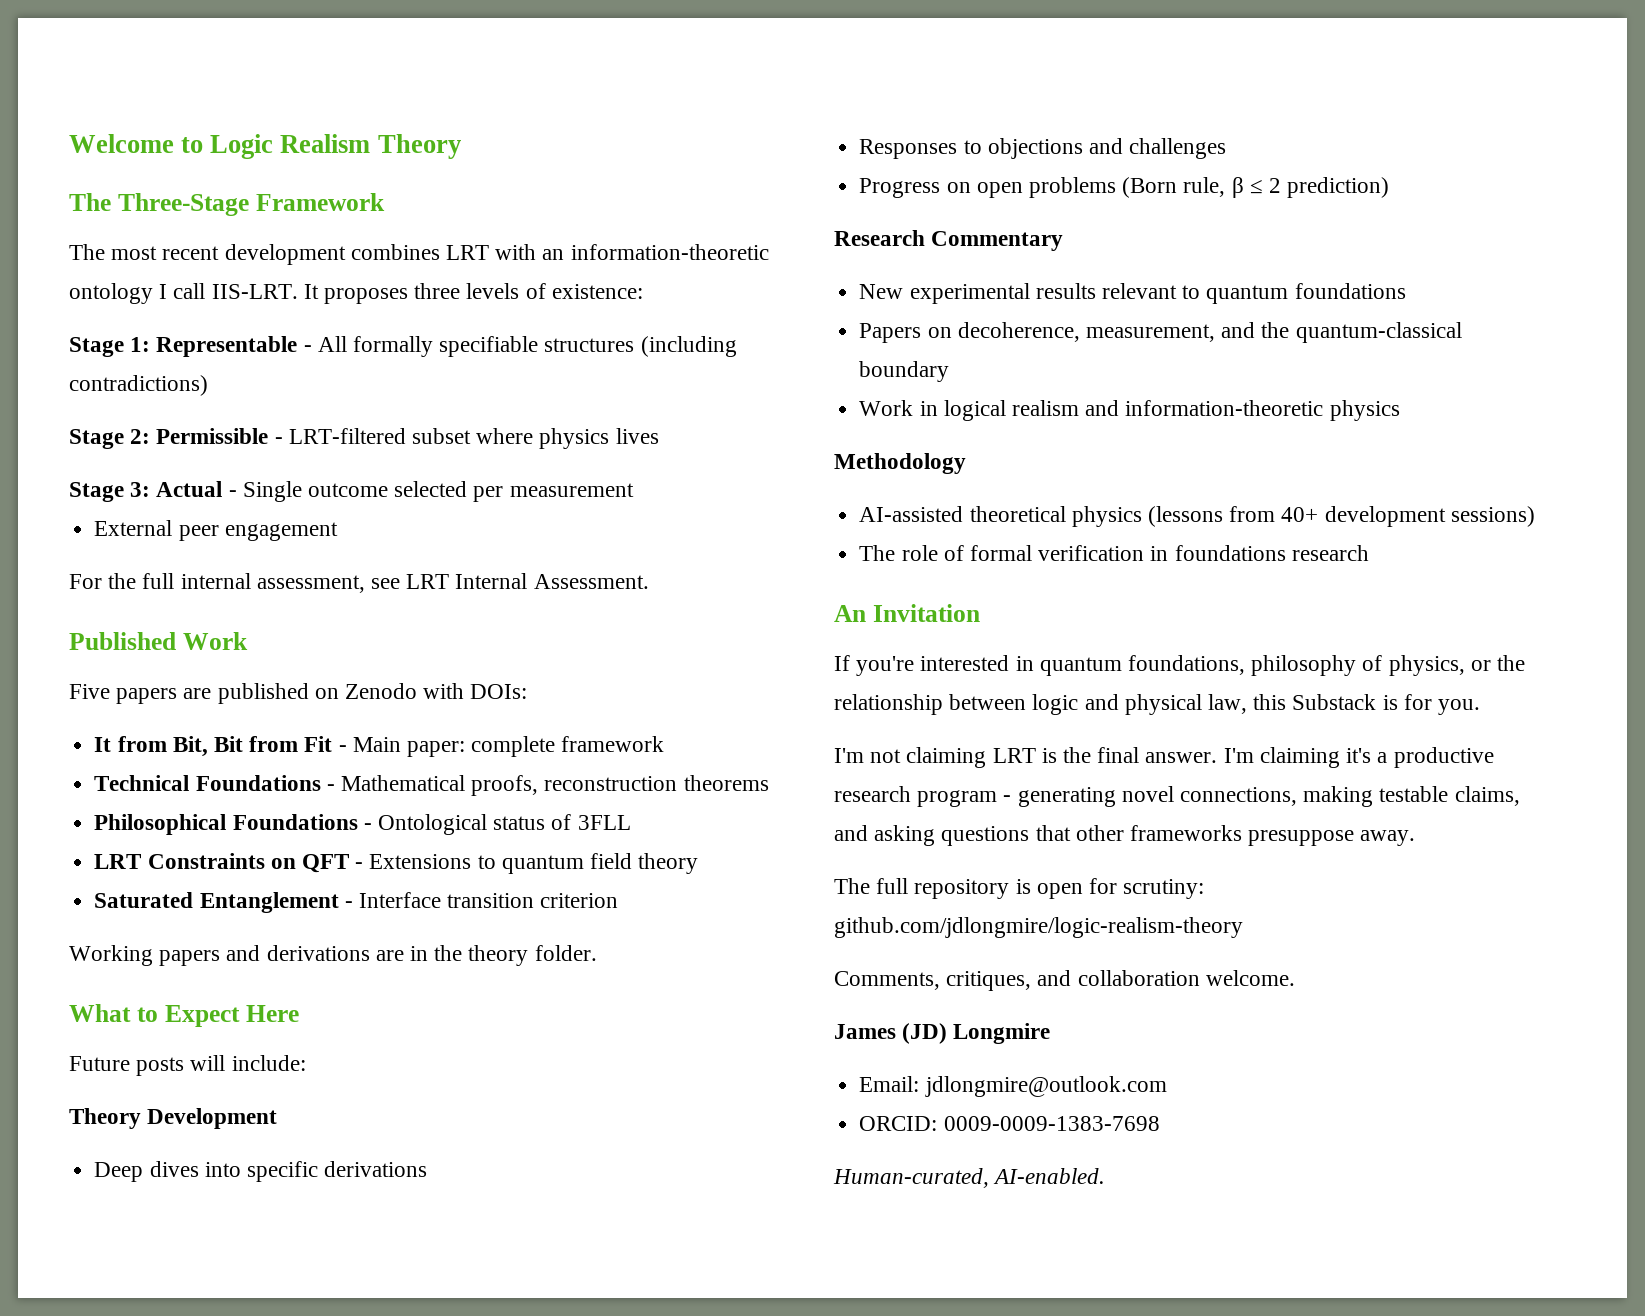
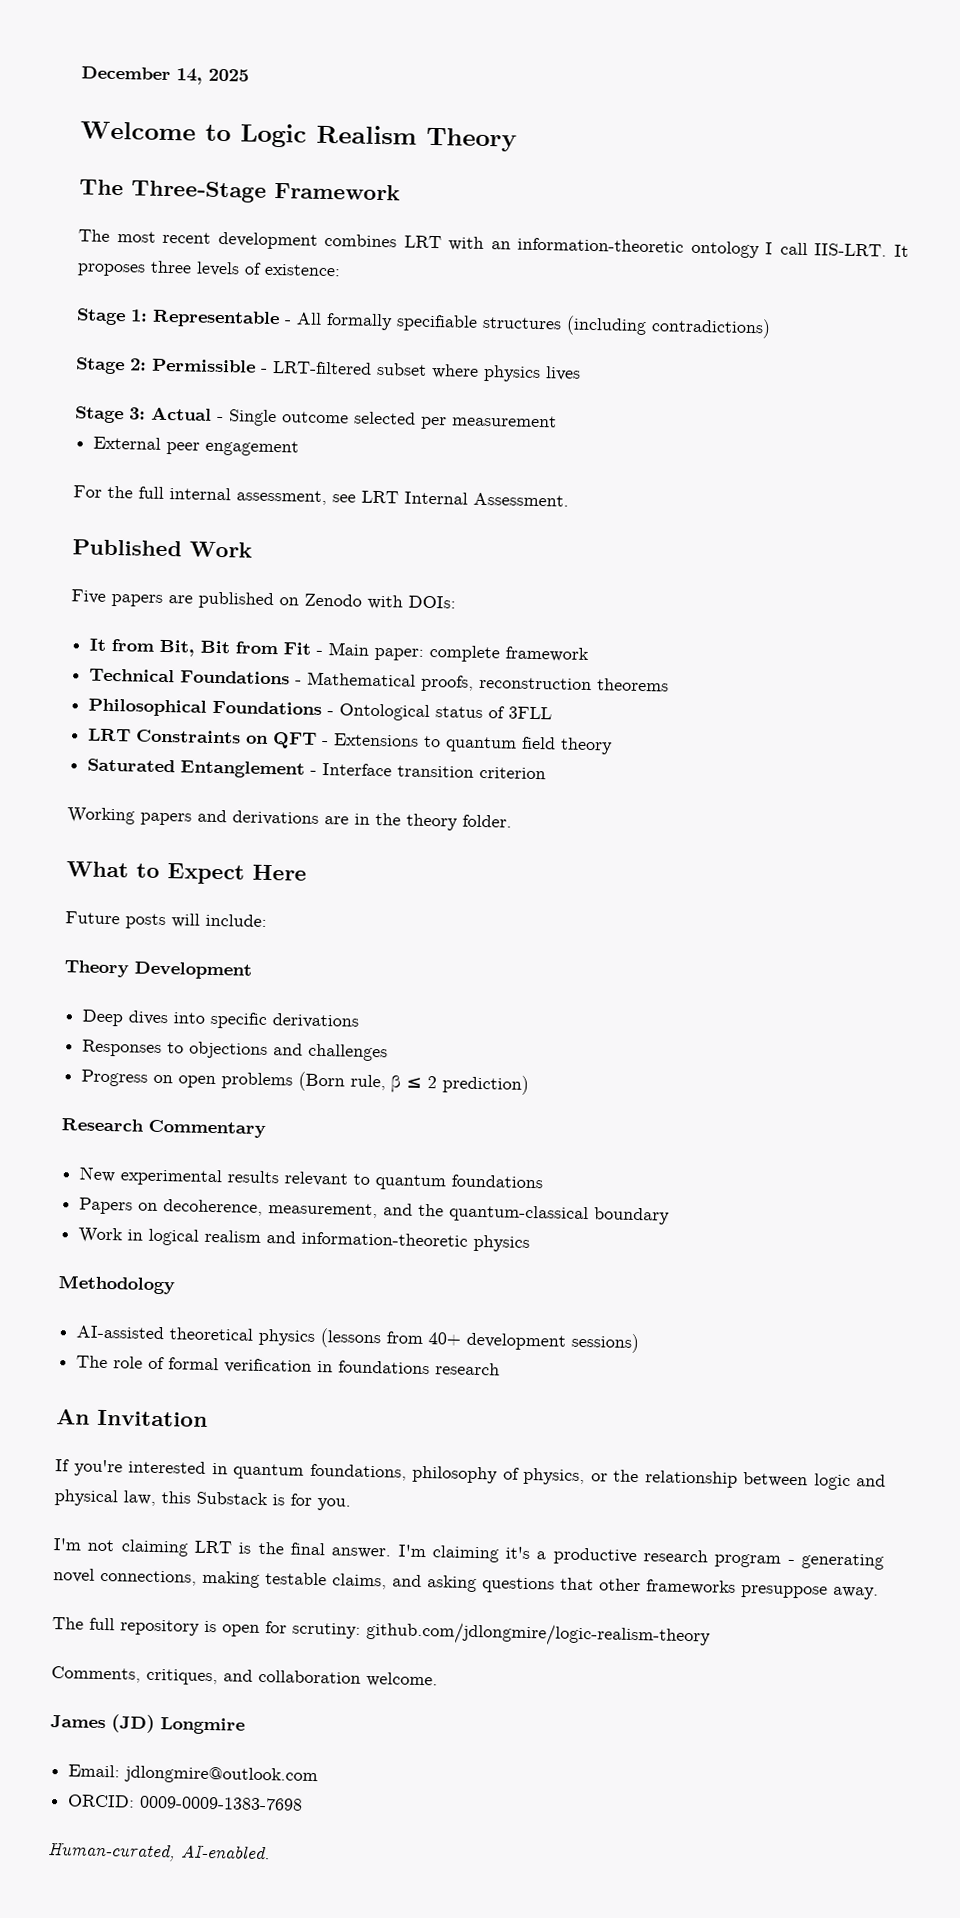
+ December 14, 2025

